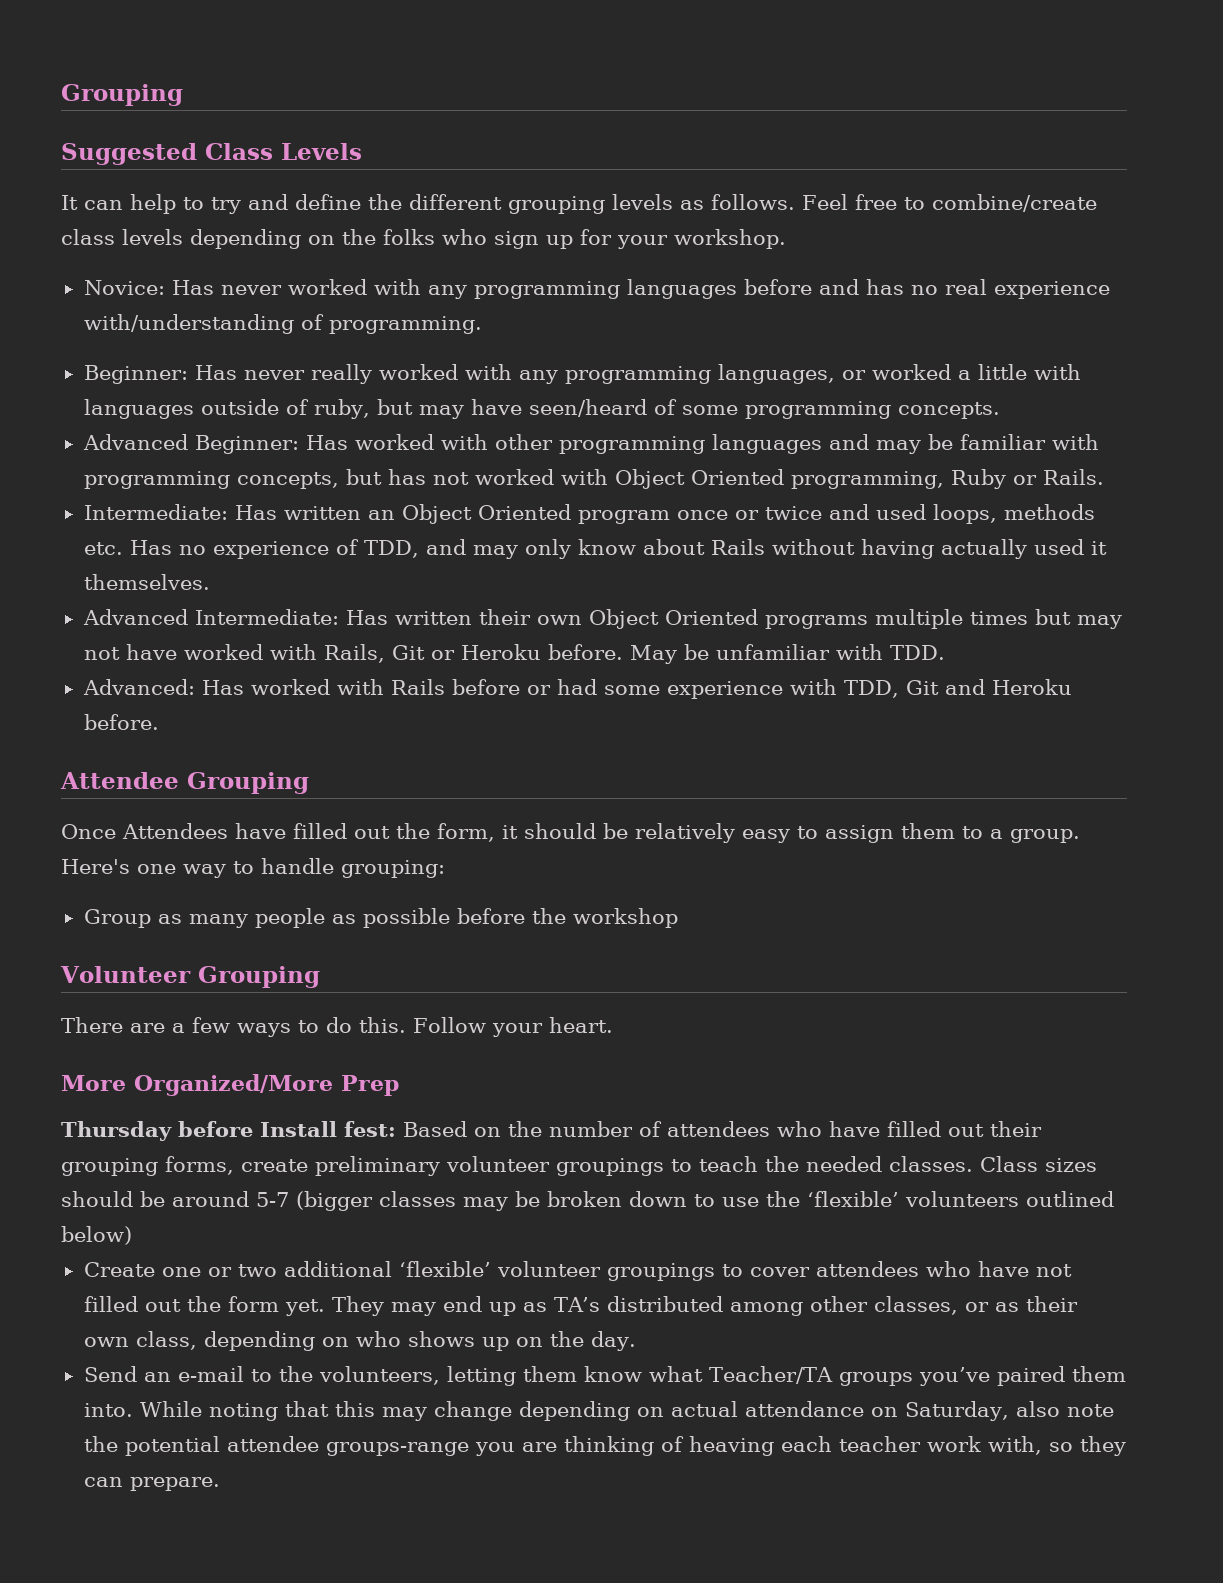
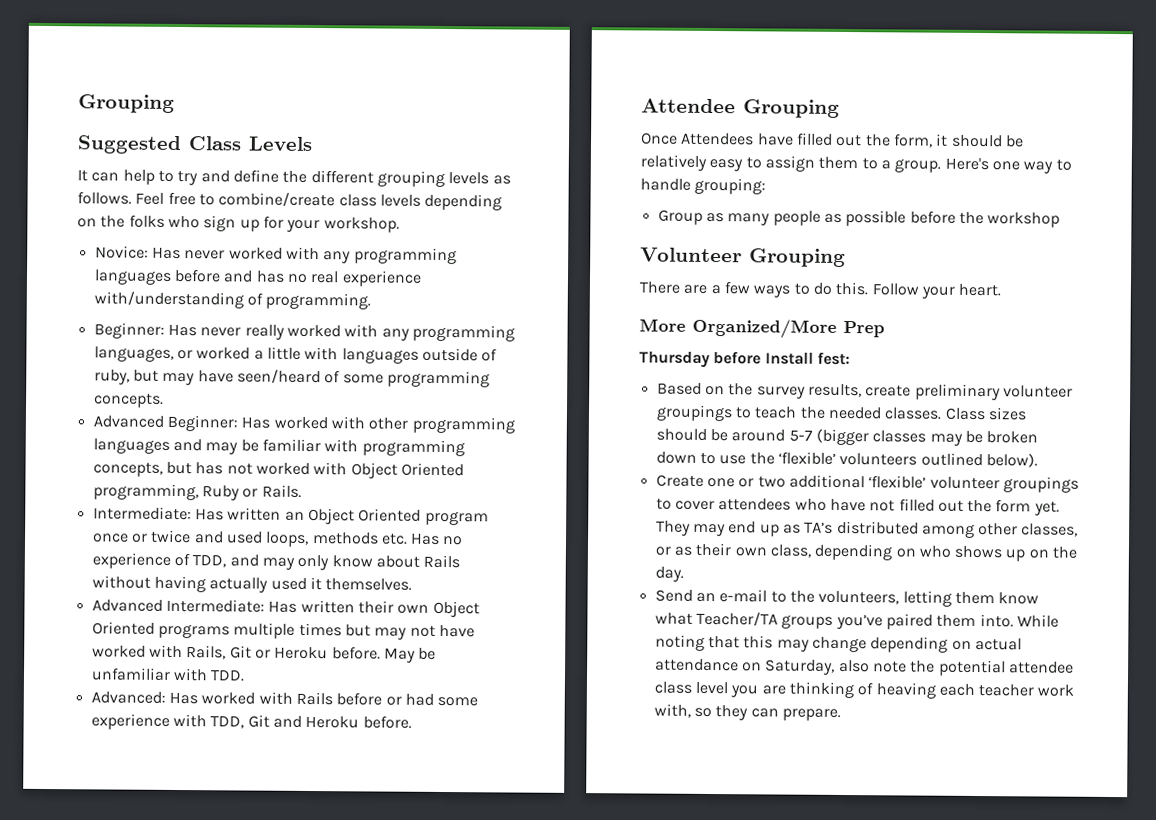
- Thursday before Install fest: Based on the number of attendees who have filled out their grouping forms, create preliminary volunteer groupings to teach the needed classes.
+ Thursday before Install fest:
+ Based on the survey results, create preliminary volunteer groupings to teach the needed classes.
- Class sizes should be around 5-7 (bigger classes may be broken down to use the ‘flexible’ volunteers outlined below)
+ Class sizes should be around 5-7 (bigger classes may be broken down to use the ‘flexible’ volunteers outlined below).
- While noting that this may change depending on actual attendance on Saturday, also note the potential attendee groups-range you are thinking of heaving each teacher work with, so they can prepare.
+ While noting that this may change depending on actual attendance on Saturday, also note the potential attendee class level you are thinking of heaving each teacher work with, so they can prepare.

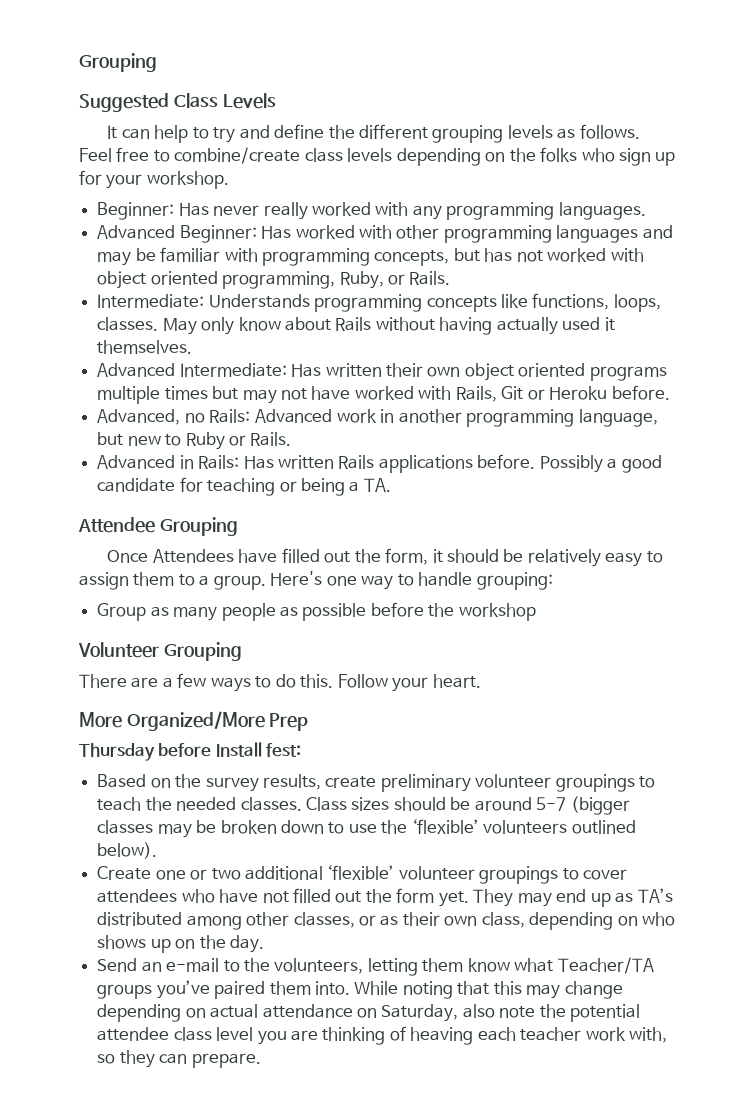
- Novice: Has never worked with any programming languages before and has no real experience with/understanding of programming.
- Beginner: Has never really worked with any programming languages, or worked a little with languages outside of ruby, but may have seen/heard of some programming concepts.
+ Beginner: Has never really worked with any programming languages.
- Advanced Beginner: Has worked with other programming languages and may be familiar with programming concepts, but has not worked with Object Oriented programming, Ruby or Rails.
+ Advanced Beginner: Has worked with other programming languages and may be familiar with programming concepts, but has not worked with object oriented programming, Ruby, or Rails.
- Intermediate: Has written an Object Oriented program once or twice and used loops, methods etc. Has no experience of TDD, and may only know about Rails without having actually used it themselves.
+ Intermediate: Understands programming concepts like functions, loops, classes. May only know about Rails without having actually used it themselves.
- Advanced Intermediate: Has written their own Object Oriented programs multiple times but may not have worked with Rails, Git or Heroku before. May be unfamiliar with TDD.
- Advanced: Has worked with Rails before or had some experience with TDD, Git and Heroku before.
+ Advanced Intermediate: Has written their own object oriented programs multiple times but may not have worked with Rails, Git or Heroku before.
+ Advanced, no Rails: Advanced work in another programming language, but new to Ruby or Rails.
+ Advanced in Rails: Has written Rails applications before. Possibly a good candidate for teaching or being a TA.

